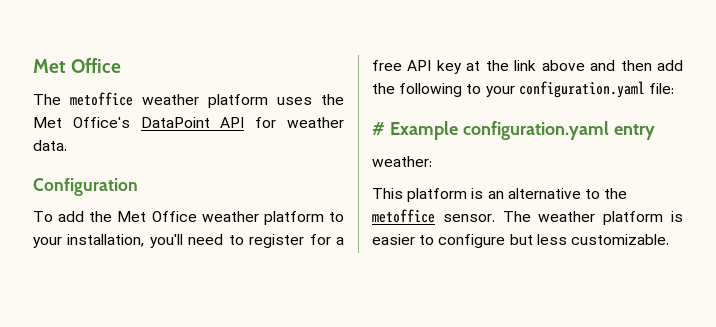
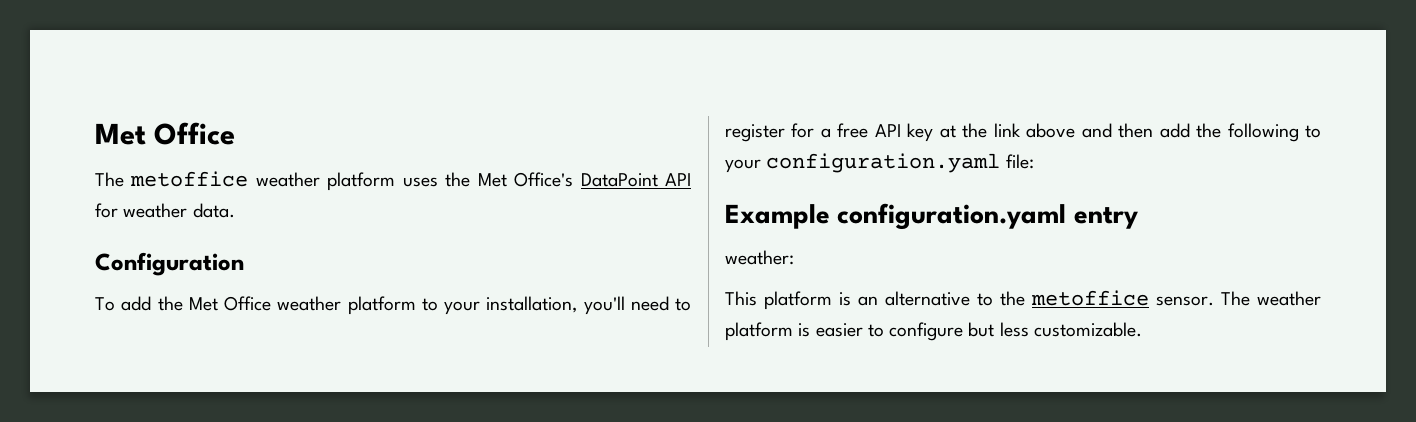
- # Example configuration.yaml entry
+ Example configuration.yaml entry

